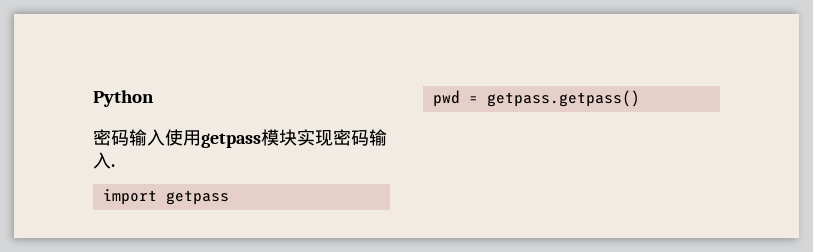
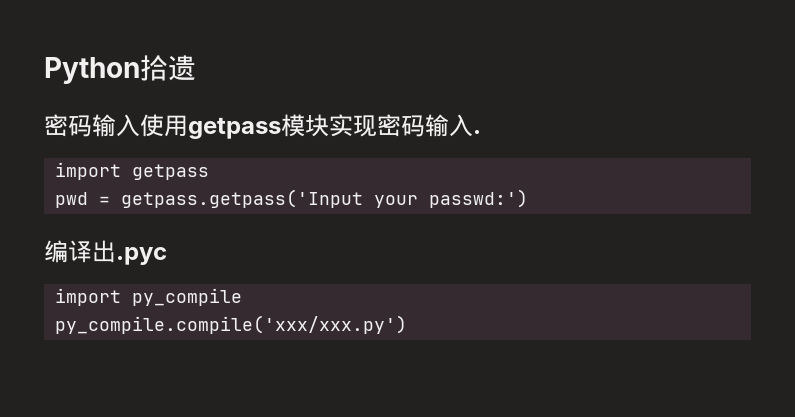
- Python
+ Python拾遗
- pwd = getpass.getpass()
+ pwd = getpass.getpass('Input your passwd:')
+ 编译出.pyc
+ import py_compile
+ py_compile.compile('xxx/xxx.py')

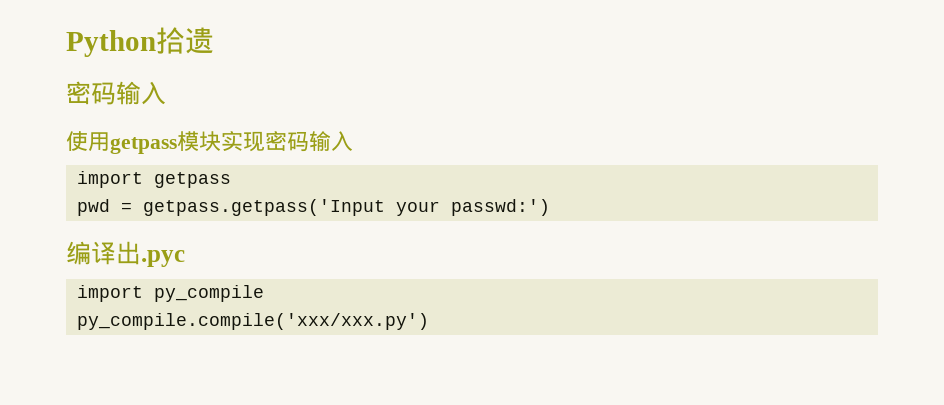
  Python拾遗
- 密码输入使用getpass模块实现密码输入.
+ 密码输入
+ 使用getpass模块实现密码输入

